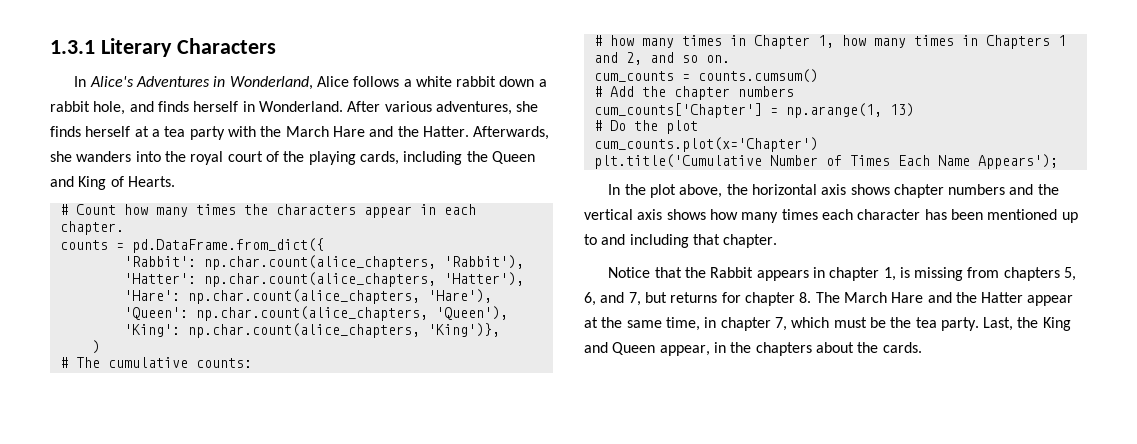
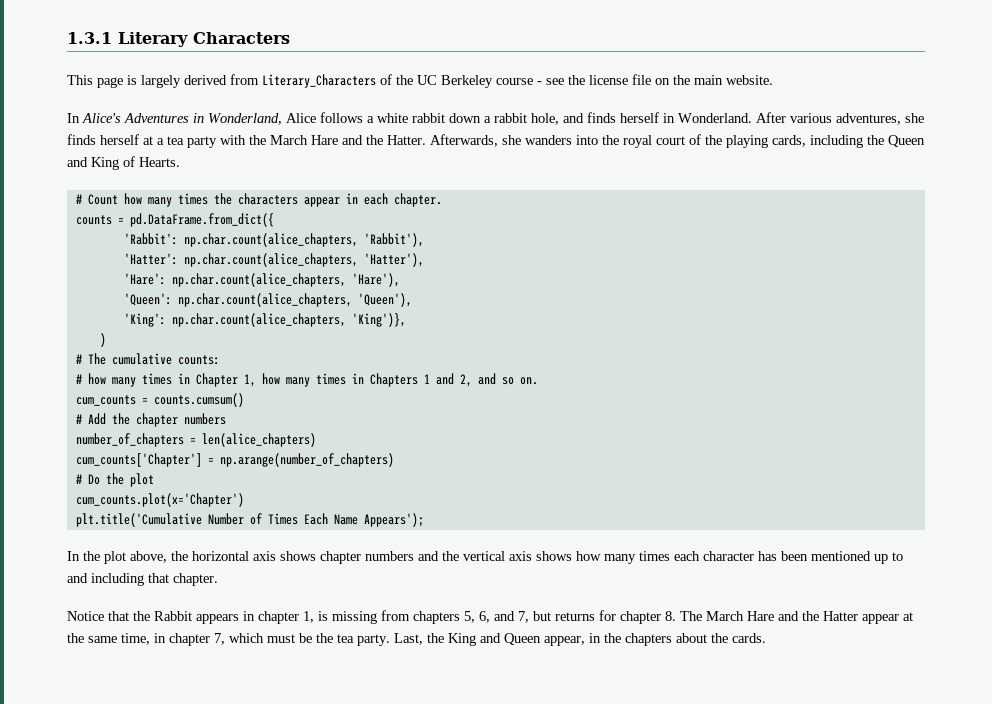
+ This page is largely derived from Literary_Characters of the UC Berkeley course - see the license file on the main website.
+ number_of_chapters = len(alice_chapters)
- cum_counts['Chapter'] = np.arange(1, 13)
+ cum_counts['Chapter'] = np.arange(number_of_chapters)

